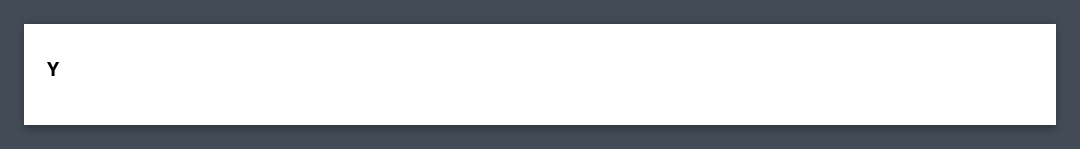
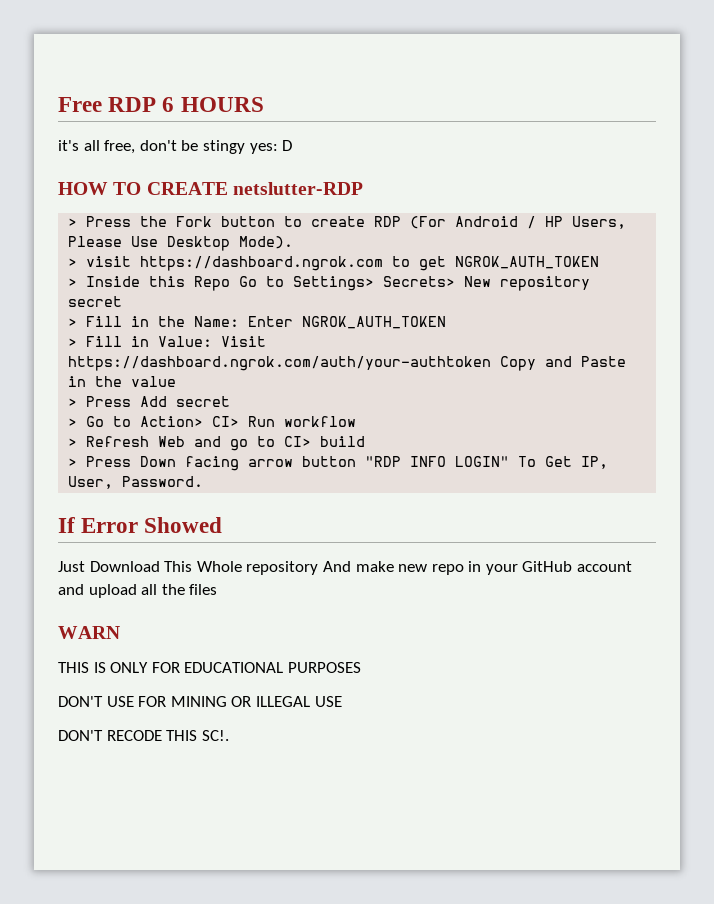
- Y
+ Free RDP 6 HOURS
+ it's all free, don't be stingy yes: D
+ HOW TO CREATE netslutter-RDP
+ > Press the Fork button to create RDP (For Android / HP Users, Please Use Desktop Mode).
+ > visit https://dashboard.ngrok.com to get NGROK_AUTH_TOKEN
+ > Inside this Repo Go to Settings> Secrets> New repository secret
+ > Fill in the Name: Enter NGROK_AUTH_TOKEN
+ > Fill in Value: Visit https://dashboard.ngrok.com/auth/your-authtoken Copy and Paste in the value
+ > Press Add secret
+ > Go to Action> CI> Run workflow
+ > Refresh Web and go to CI> build
+ > Press Down facing arrow button "RDP INFO LOGIN" To Get IP, User, Password.
+ If Error Showed
+ Just Download This Whole repository And make new repo in your GitHub account and upload all the files
+ WARN
+ THIS IS ONLY FOR EDUCATIONAL PURPOSES
+ DON'T USE FOR MINING OR ILLEGAL USE
+ DON'T RECODE THIS SC!.

